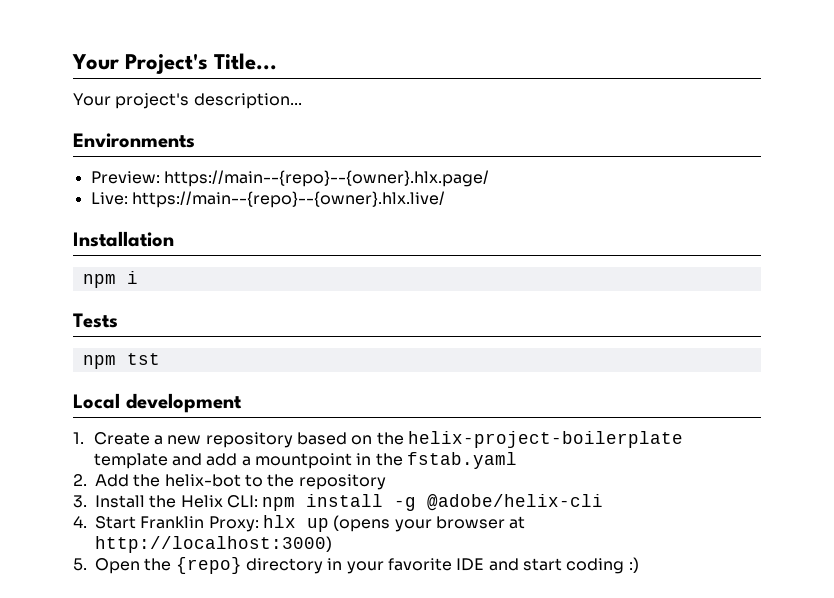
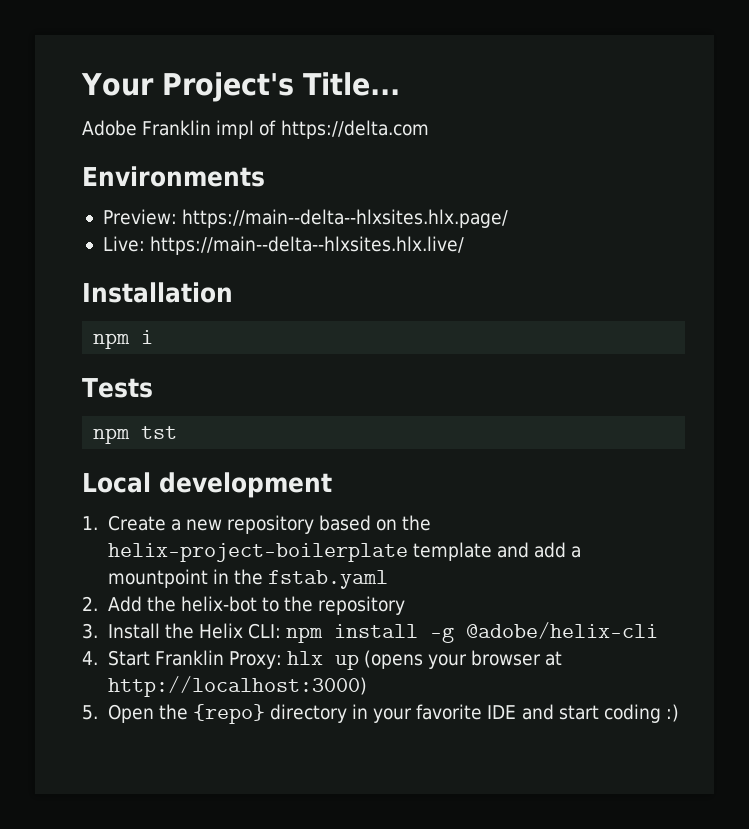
- Your project's description...
+ Adobe Franklin impl of https://delta.com
- Preview: https://main--{repo}--{owner}.hlx.page/
+ Preview: https://main--delta--hlxsites.hlx.page/
- Live: https://main--{repo}--{owner}.hlx.live/
+ Live: https://main--delta--hlxsites.hlx.live/

